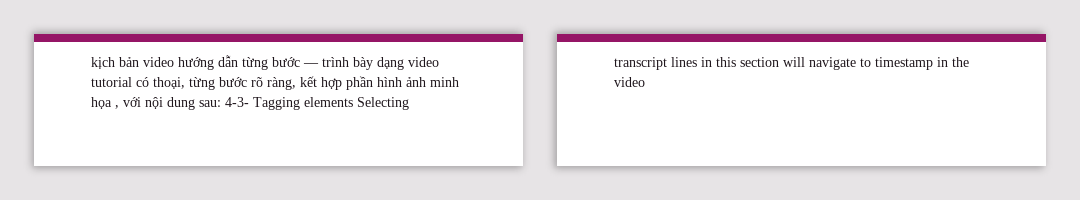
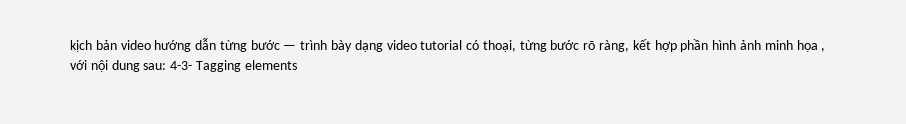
- kịch bản video hướng dẫn từng bước — trình bày dạng video tutorial có thoại, từng bước rõ ràng, kết hợp phần hình ảnh minh họa , với nội dung sau: 4-3- Tagging elements Selecting transcript lines in this section will navigate to timestamp in the video
+ kịch bản video hướng dẫn từng bước — trình bày dạng video tutorial có thoại, từng bước rõ ràng, kết hợp phần hình ảnh minh họa , với nội dung sau: 4-3- Tagging elements

